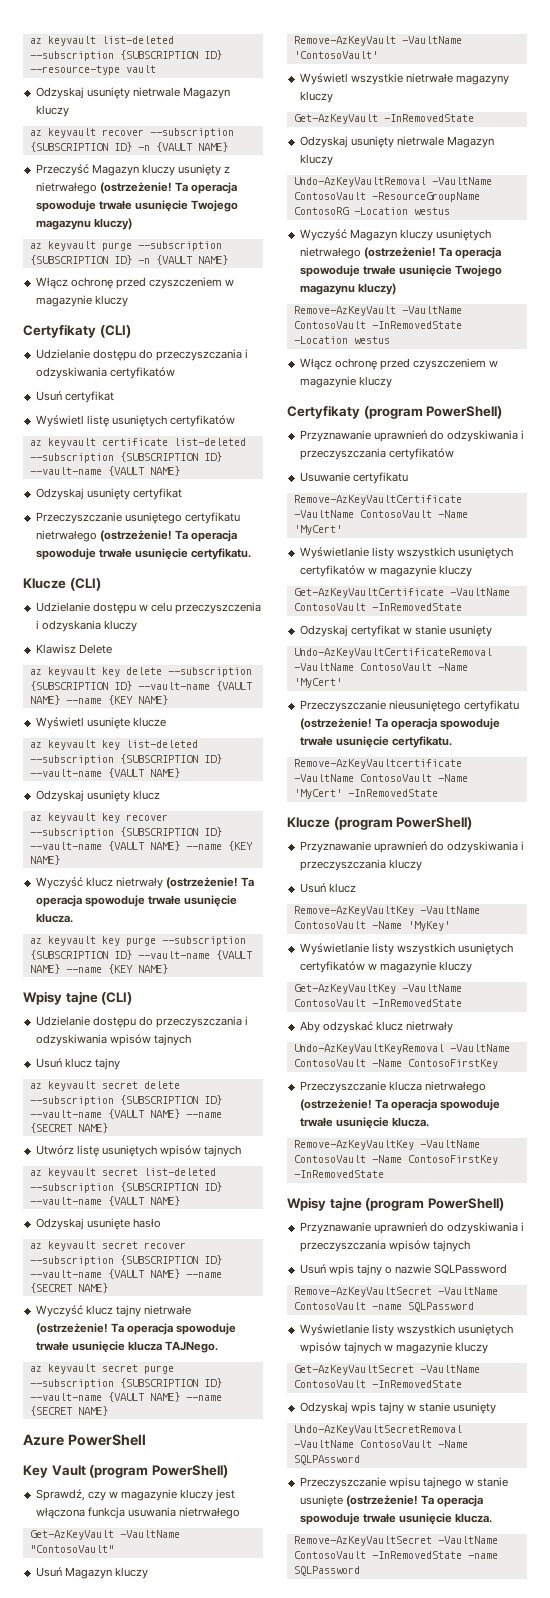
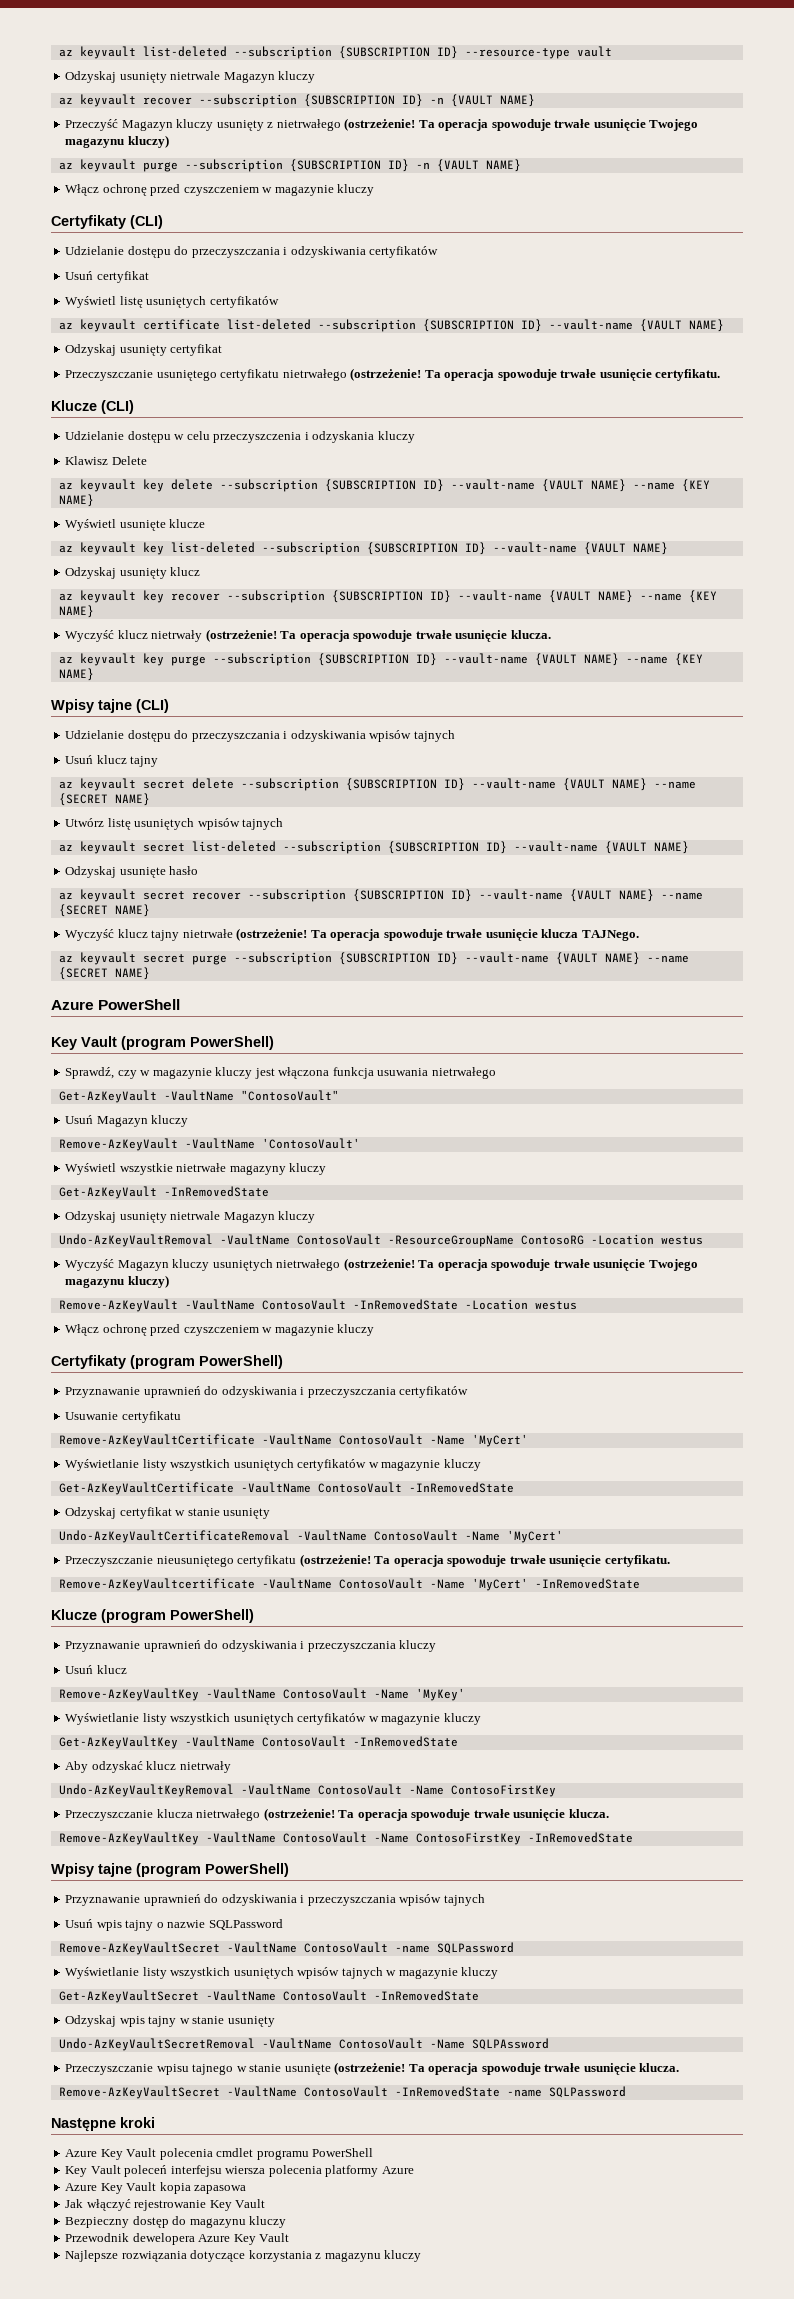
+ Następne kroki
+ Azure Key Vault polecenia cmdlet programu PowerShell
+ Key Vault poleceń interfejsu wiersza polecenia platformy Azure
+ Azure Key Vault kopia zapasowa
+ Jak włączyć rejestrowanie Key Vault
+ Bezpieczny dostęp do magazynu kluczy
+ Przewodnik dewelopera Azure Key Vault
+ Najlepsze rozwiązania dotyczące korzystania z magazynu kluczy

